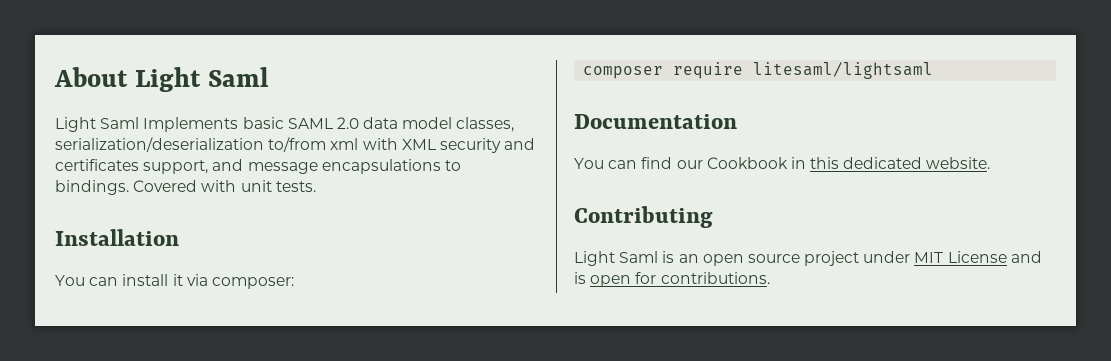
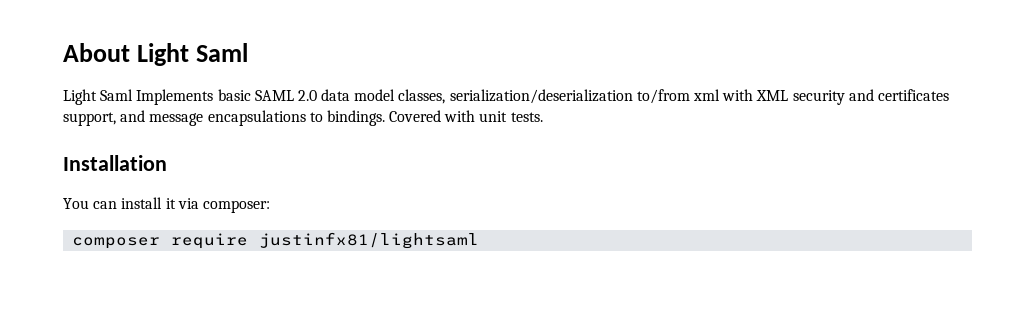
- composer require litesaml/lightsaml
- Documentation
- You can find our Cookbook in this dedicated website.
- Contributing
- Light Saml is an open source project under MIT License and is open for contributions.
+ composer require justinfx81/lightsaml

